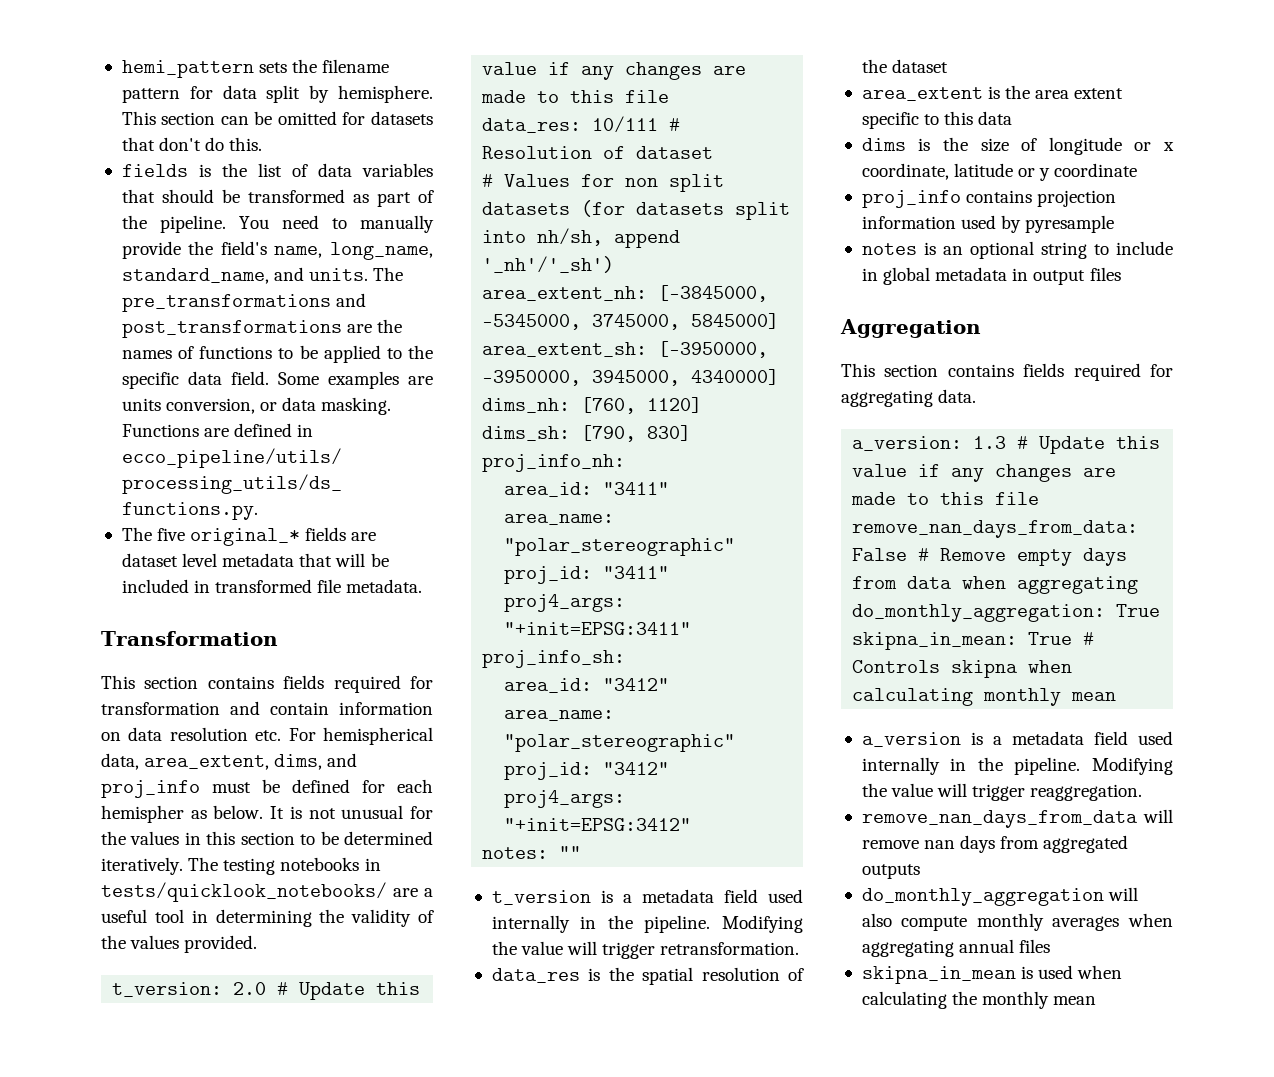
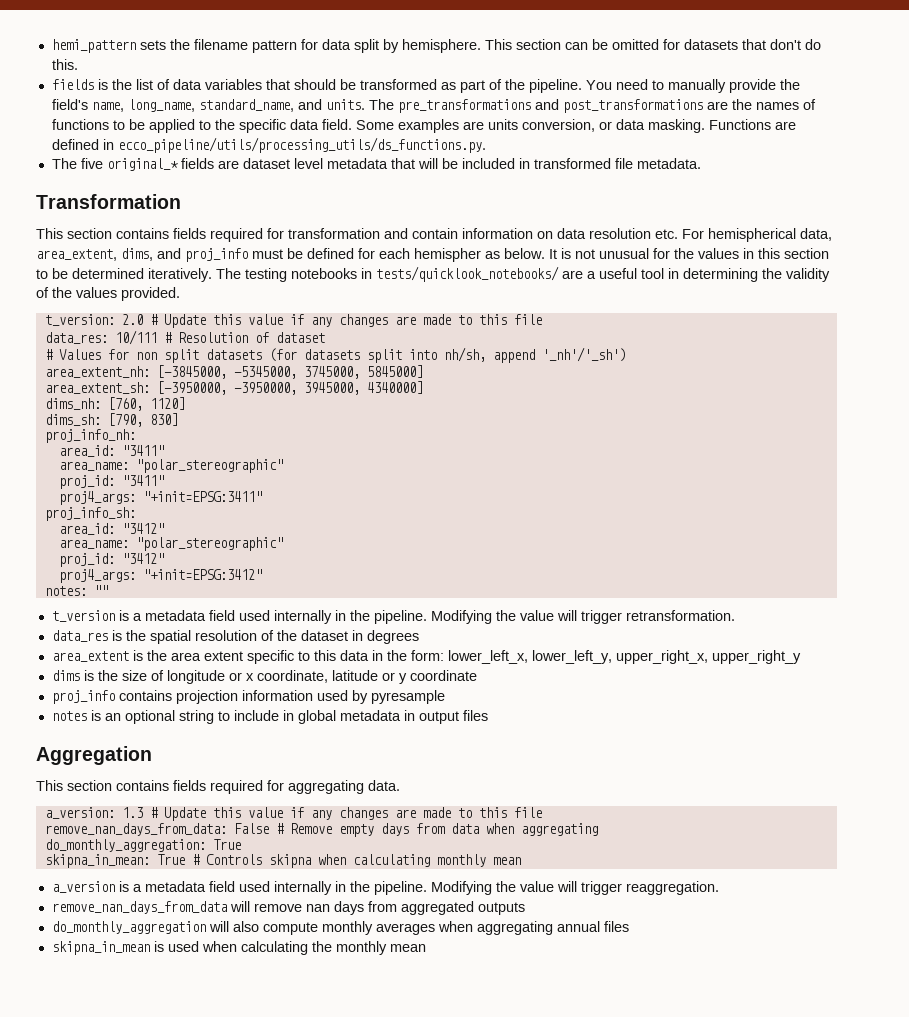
- data_res is the spatial resolution of the dataset
+ data_res is the spatial resolution of the dataset in degrees
- area_extent is the area extent specific to this data
+ area_extent is the area extent specific to this data in the form: lower_left_x, lower_left_y, upper_right_x, upper_right_y

